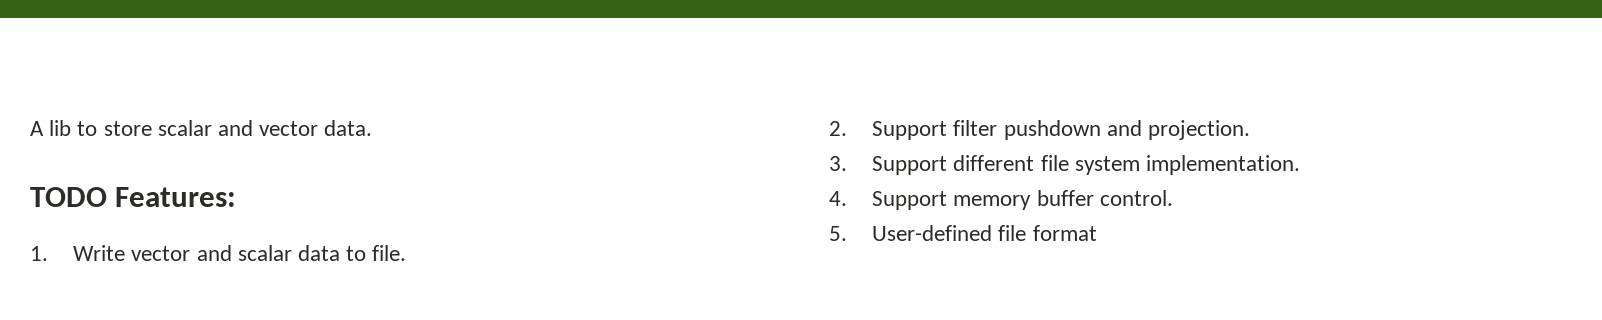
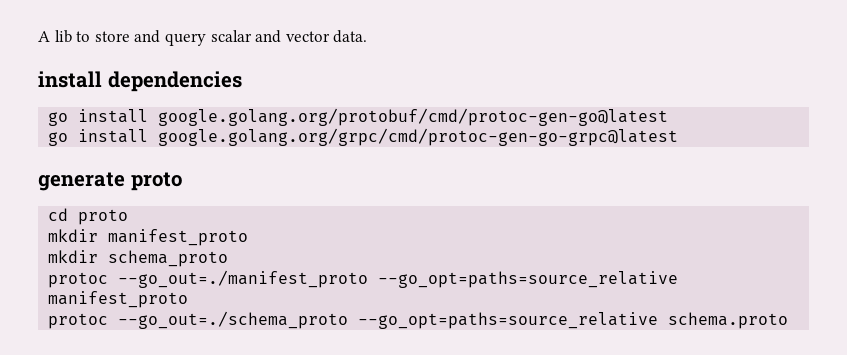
- A lib to store scalar and vector data.
+ A lib to store and query scalar and vector data.
- TODO Features:
- 1. Write vector and scalar data to file.
- 2. Support filter pushdown and projection.
- 3. Support different file system implementation.
- 4. Support memory buffer control.
- 5. User-defined file format
+ install dependencies
+ go install google.golang.org/protobuf/cmd/protoc-gen-go@latest
+ go install google.golang.org/grpc/cmd/protoc-gen-go-grpc@latest
+ generate proto
+ cd proto
+ mkdir manifest_proto
+ mkdir schema_proto
+ protoc --go_out=./manifest_proto --go_opt=paths=source_relative manifest_proto
+ protoc --go_out=./schema_proto --go_opt=paths=source_relative schema.proto

